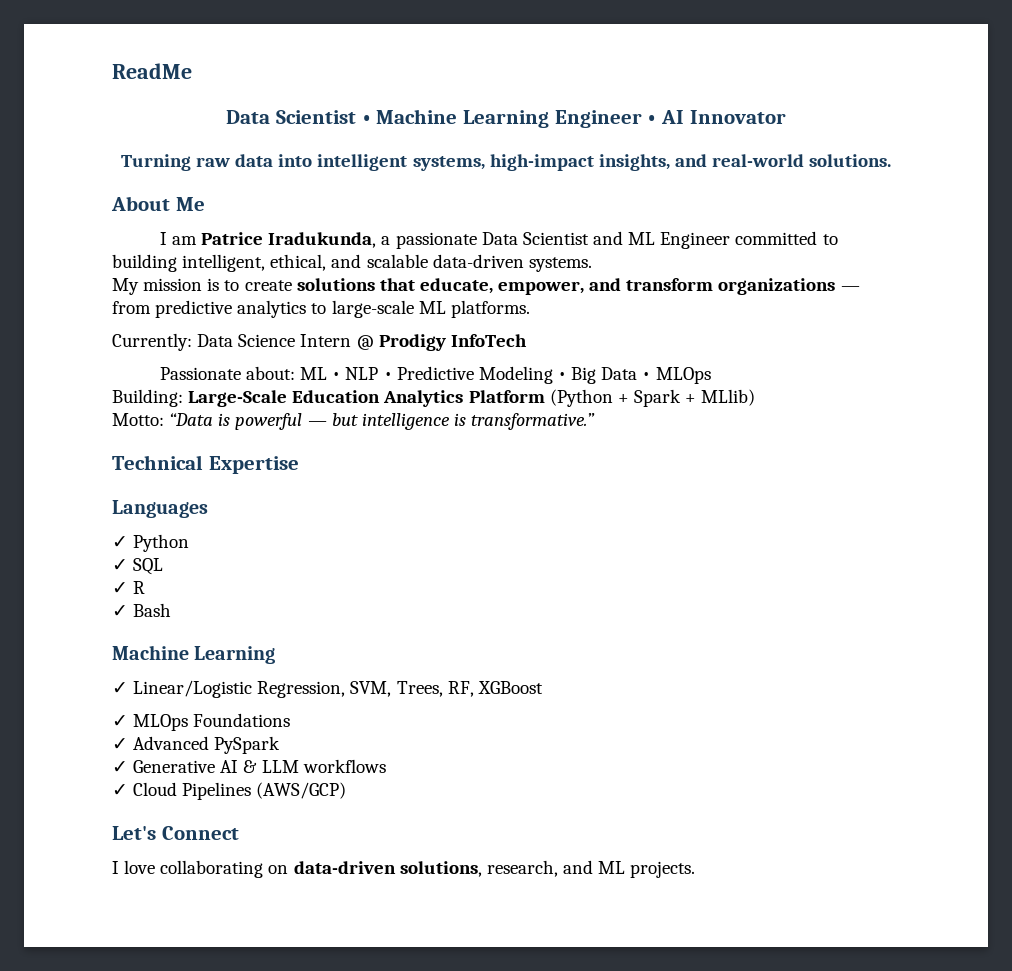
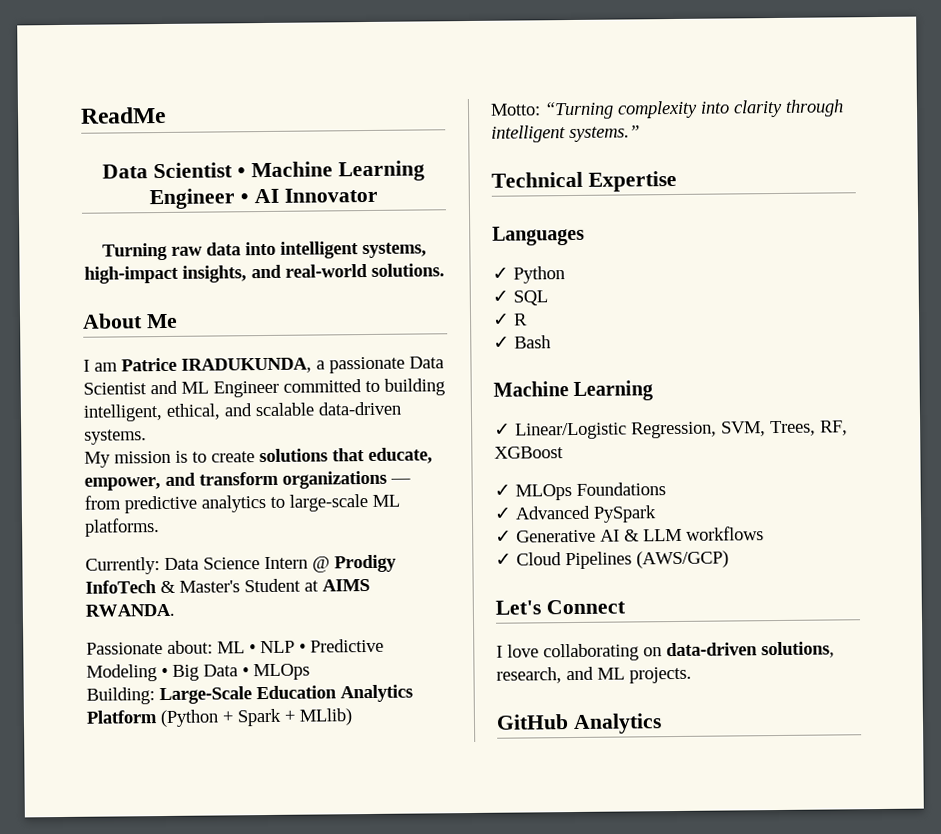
- I am Patrice Iradukunda, a passionate Data Scientist and ML Engineer committed to building intelligent, ethical, and scalable data-driven systems.
+ I am Patrice IRADUKUNDA, a passionate Data Scientist and ML Engineer committed to building intelligent, ethical, and scalable data-driven systems.
- Currently: Data Science Intern @ Prodigy InfoTech
+ Currently: Data Science Intern @ Prodigy InfoTech & Master's Student at AIMS RWANDA.
- Motto: “Data is powerful — but intelligence is transformative.”
+ Motto: “Turning complexity into clarity through intelligent systems.”
+ GitHub Analytics

